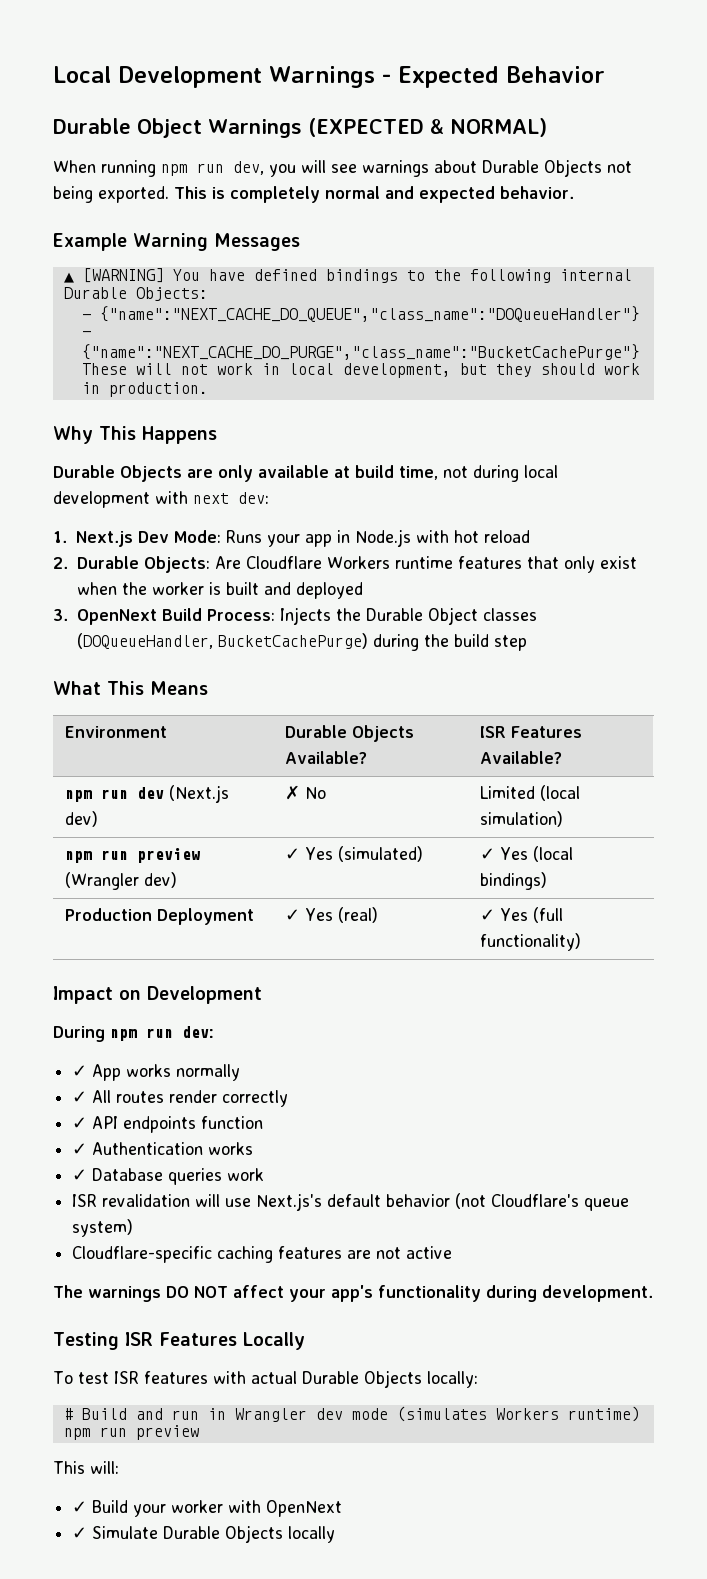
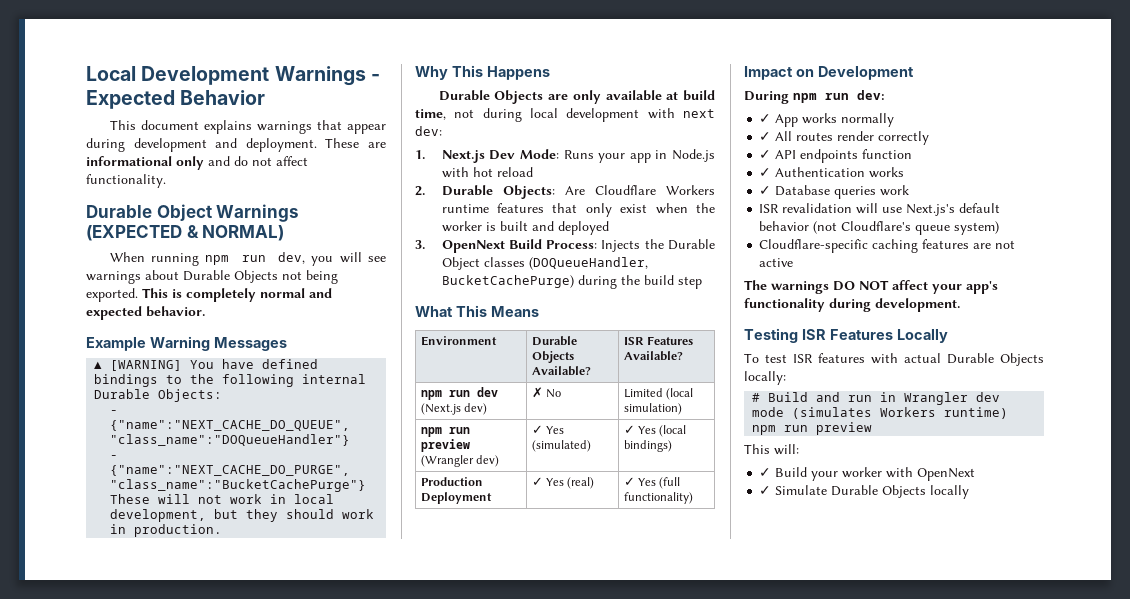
+ This document explains warnings that appear during development and deployment. These are informational only and do not affect functionality.

